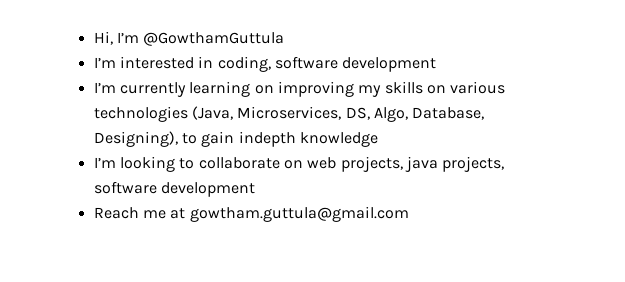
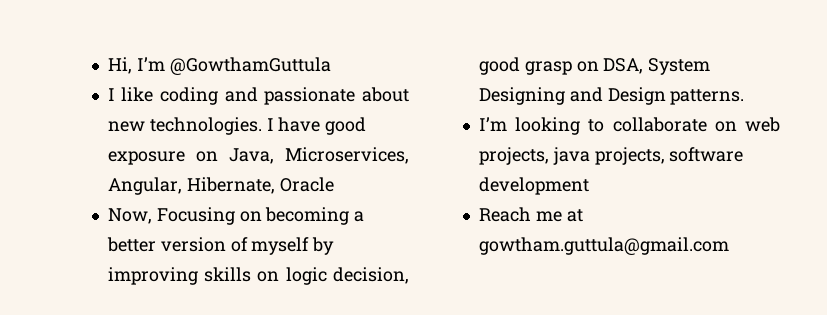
- I’m interested in coding, software development
- I’m currently learning on improving my skills on various technologies (Java, Microservices, DS, Algo, Database, Designing), to gain indepth knowledge
+ I like coding and passionate about new technologies. I have good exposure on Java, Microservices, Angular, Hibernate, Oracle
+ Now, Focusing on becoming a better version of myself by improving skills on logic decision, good grasp on DSA, System Designing and Design patterns.

